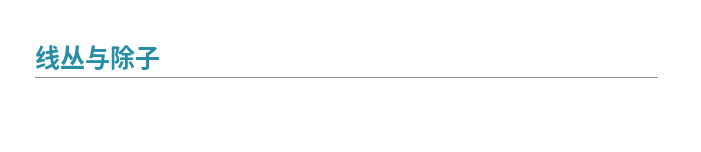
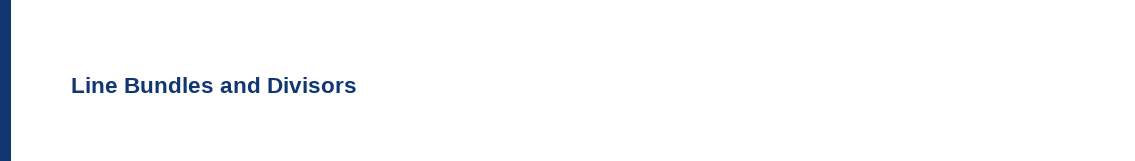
- 线丛与除子
+ Line Bundles and Divisors

